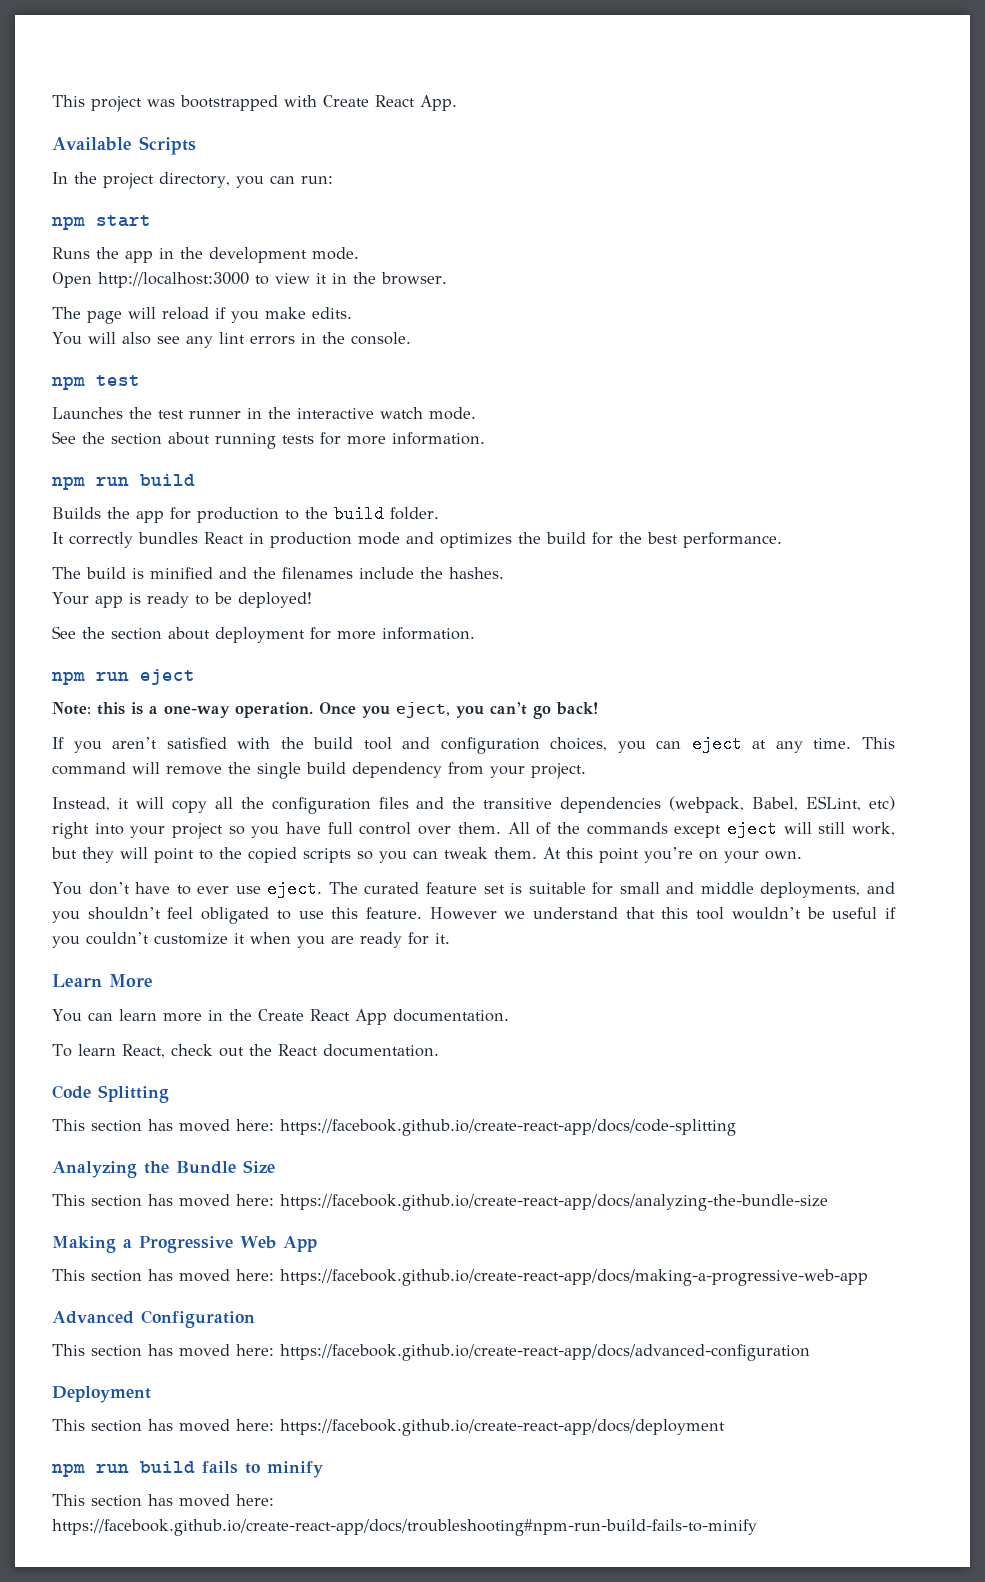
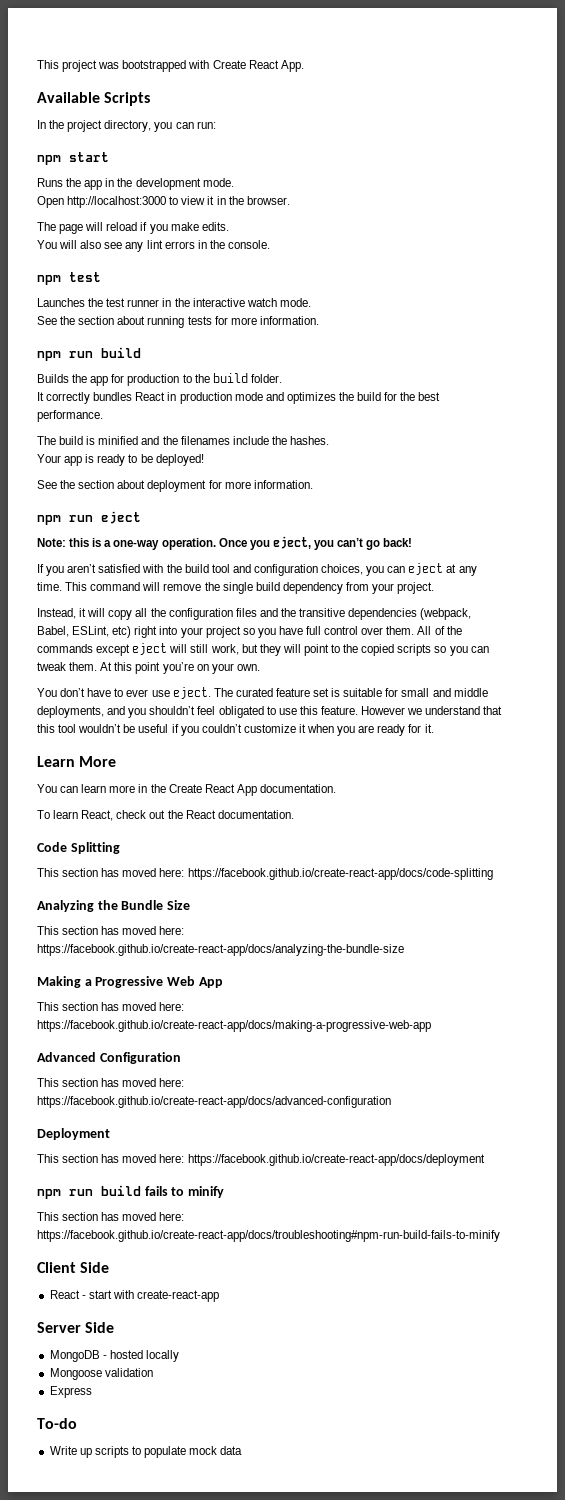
+ Client Side
+ React - start with create-react-app
+ Server Side
+ MongoDB - hosted locally
+ Mongoose validation
+ Express
+ To-do
+ Write up scripts to populate mock data

